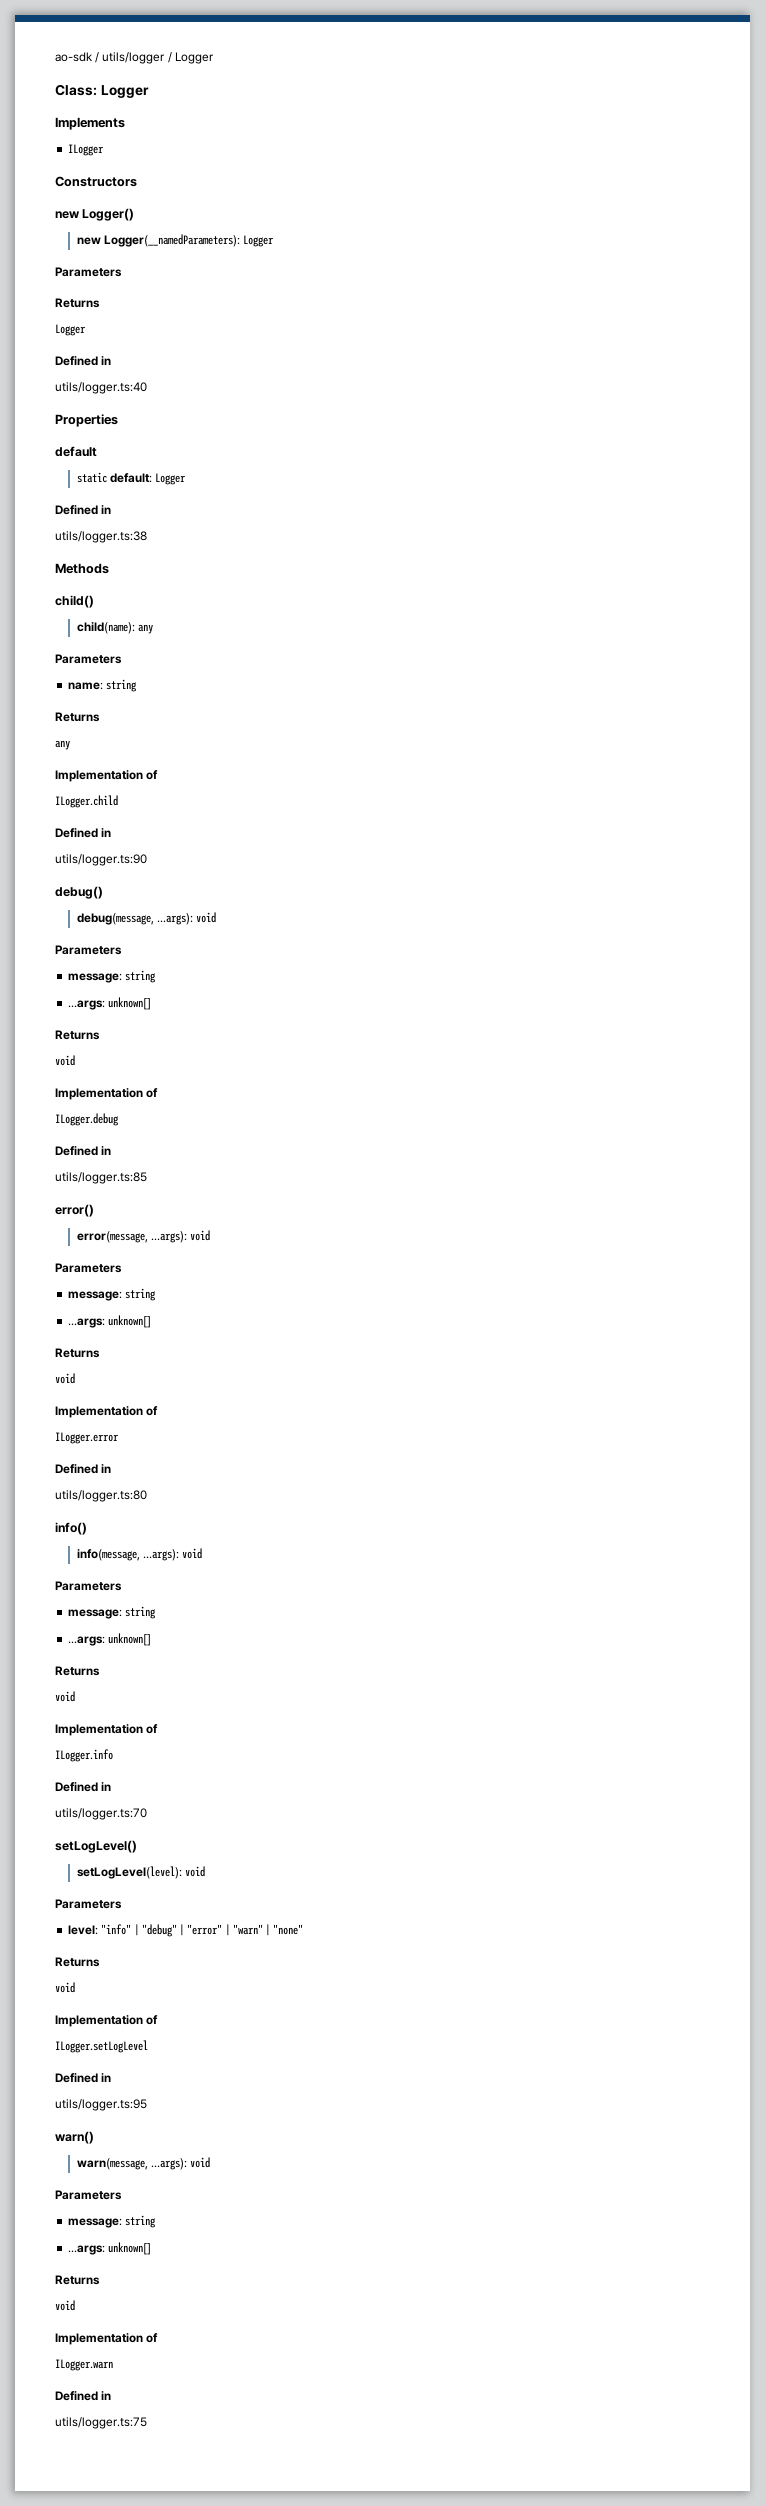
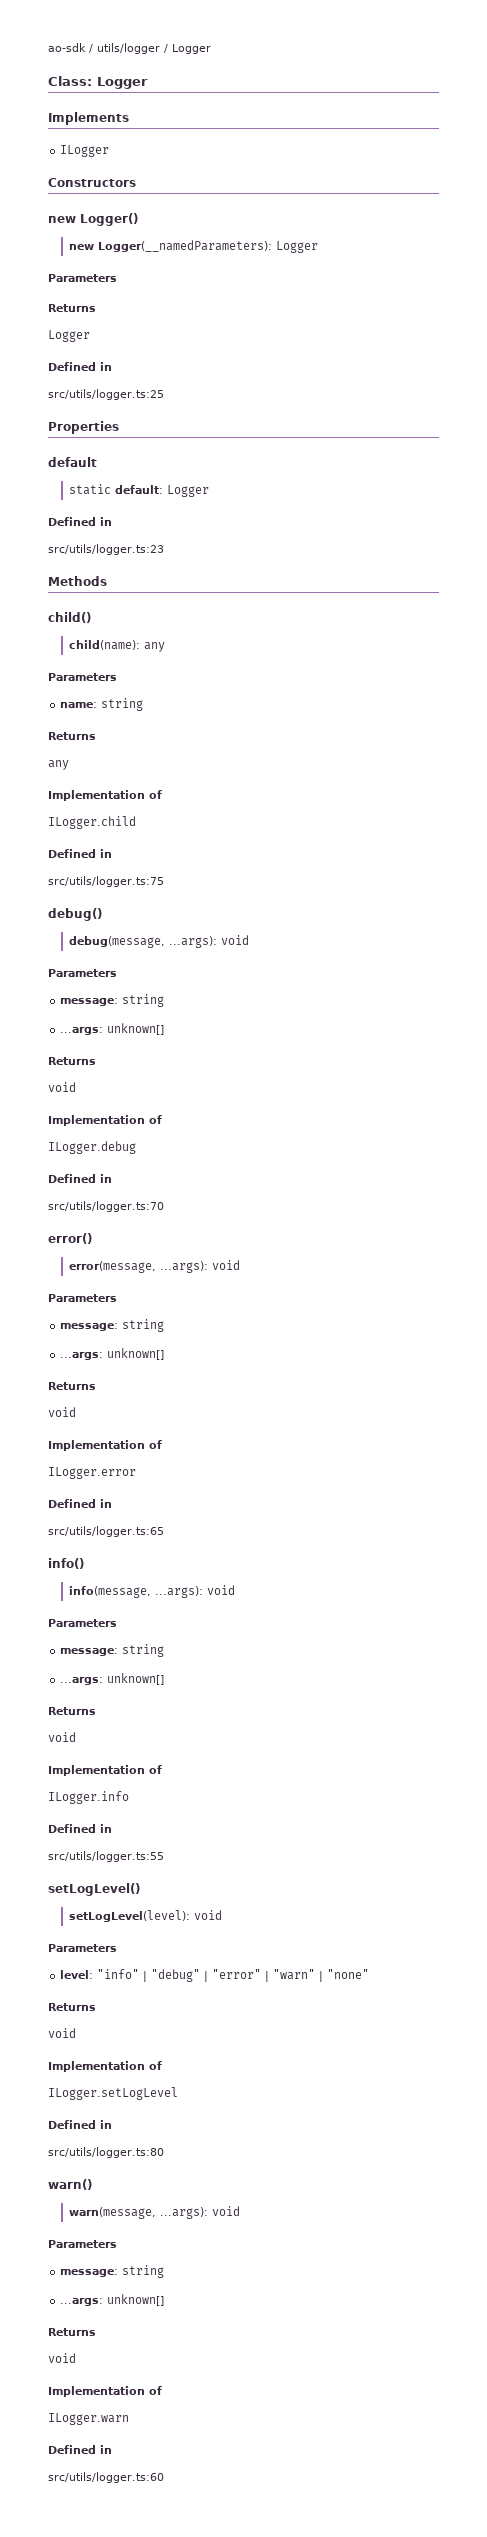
- utils/logger.ts:40
+ src/utils/logger.ts:25
- utils/logger.ts:38
+ src/utils/logger.ts:23
- utils/logger.ts:90
+ src/utils/logger.ts:75
- utils/logger.ts:85
+ src/utils/logger.ts:70
- utils/logger.ts:80
+ src/utils/logger.ts:65
- utils/logger.ts:70
+ src/utils/logger.ts:55
- utils/logger.ts:95
+ src/utils/logger.ts:80
- utils/logger.ts:75
+ src/utils/logger.ts:60

